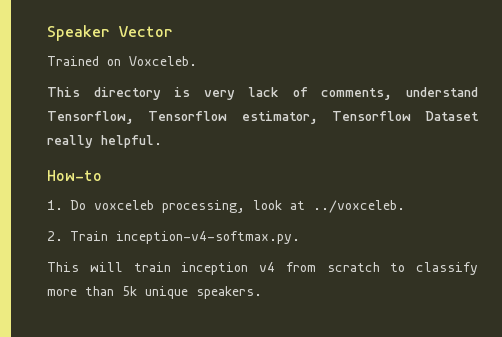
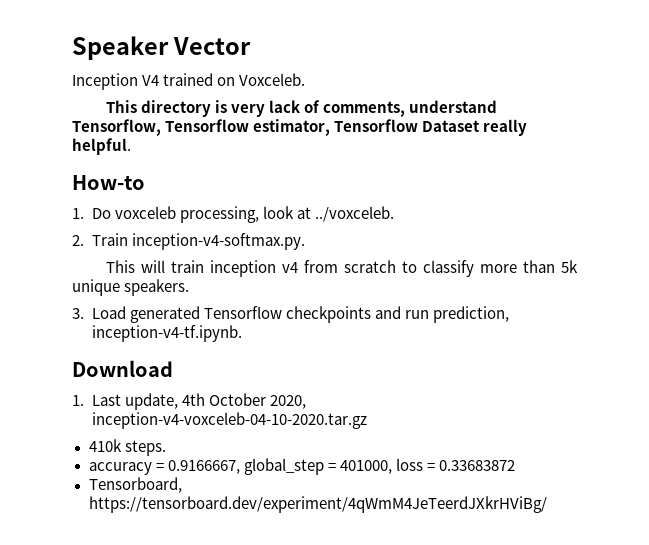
- Trained on Voxceleb.
+ Inception V4 trained on Voxceleb.
+ 3. Load generated Tensorflow checkpoints and run prediction, inception-v4-tf.ipynb.
+ Download
+ 1. Last update, 4th October 2020, inception-v4-voxceleb-04-10-2020.tar.gz
+ 410k steps.
+ accuracy = 0.9166667, global_step = 401000, loss = 0.33683872
+ Tensorboard, https://tensorboard.dev/experiment/4qWmM4JeTeerdJXkrHViBg/

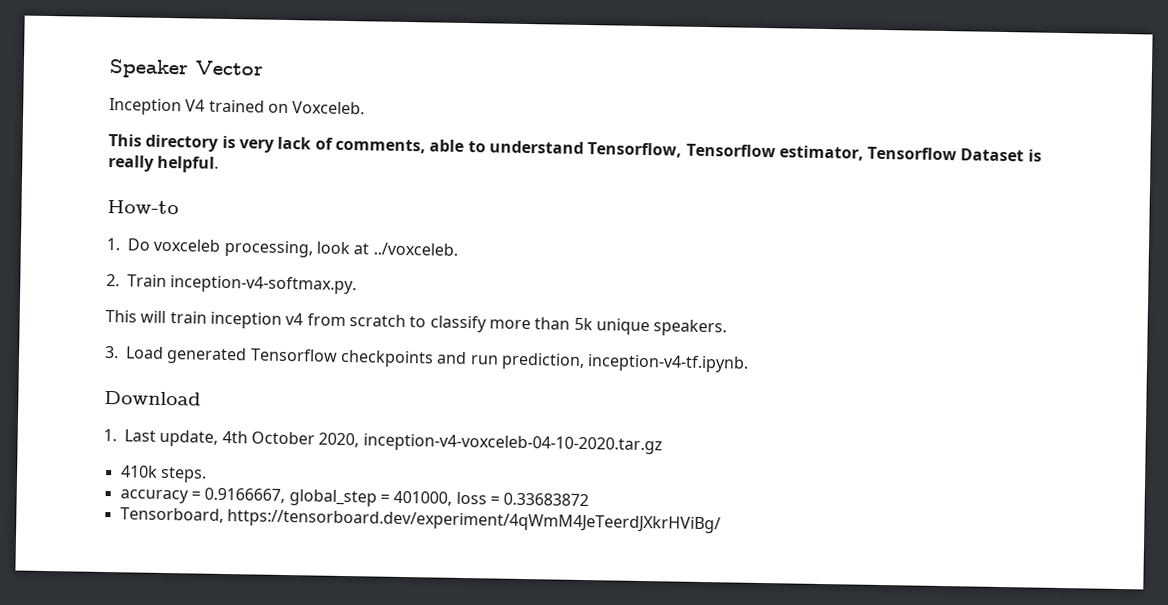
- This directory is very lack of comments, understand Tensorflow, Tensorflow estimator, Tensorflow Dataset really helpful.
+ This directory is very lack of comments, able to understand Tensorflow, Tensorflow estimator, Tensorflow Dataset is really helpful.

